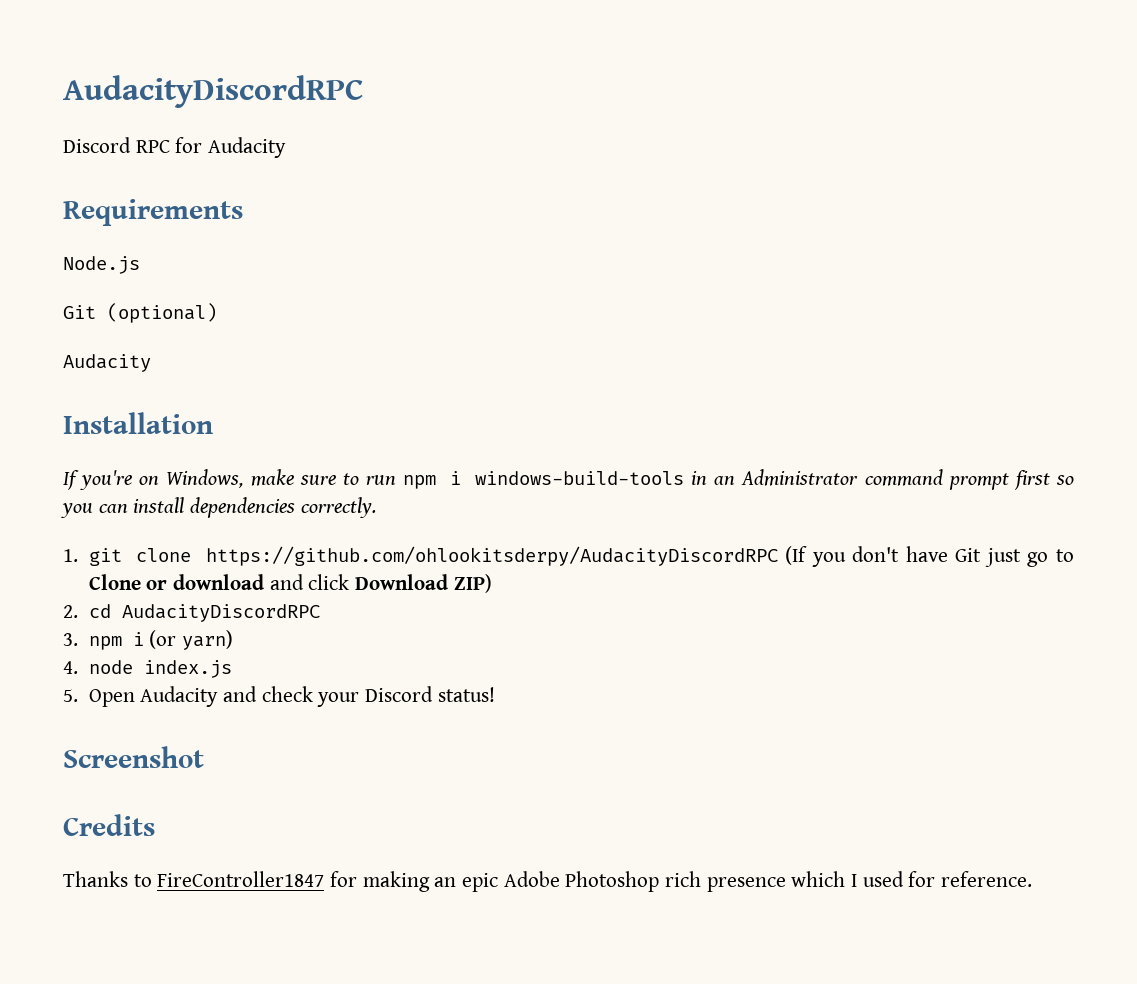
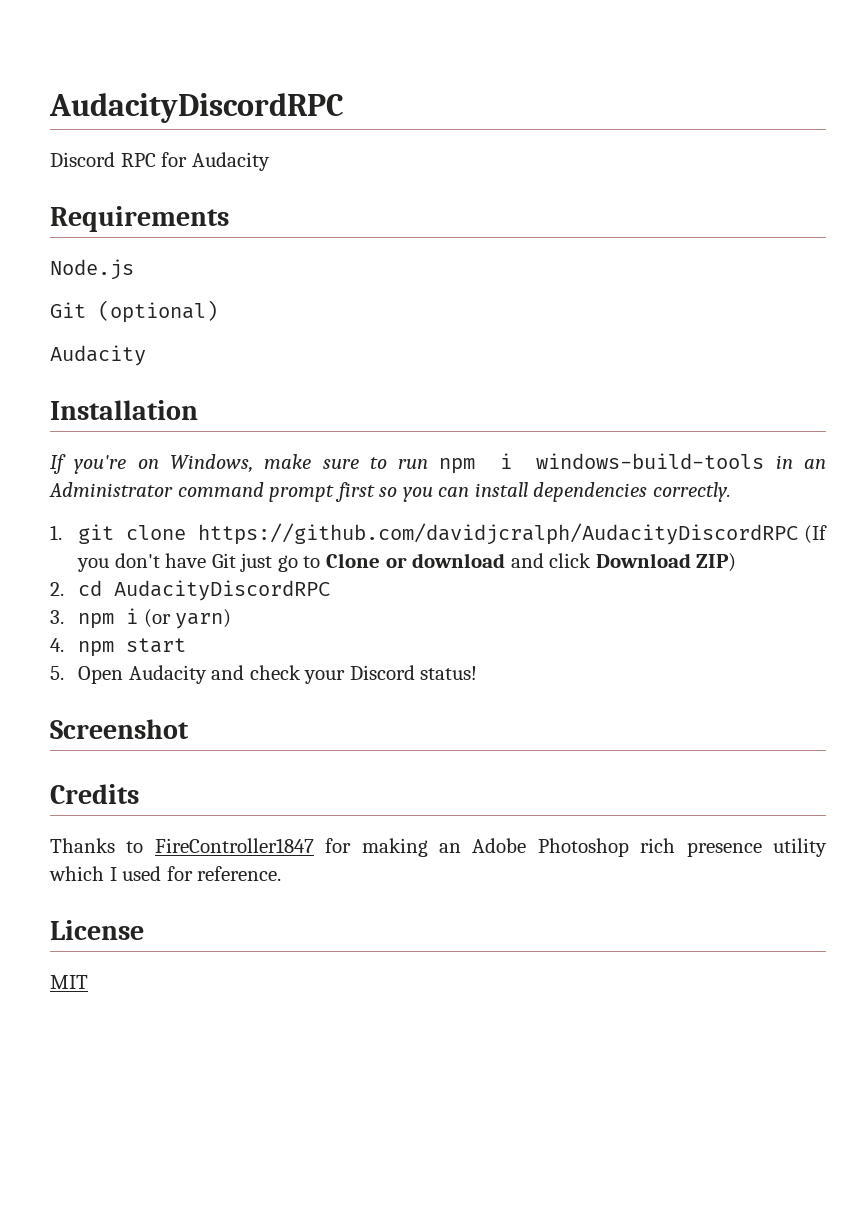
- 1. git clone https://github.com/ohlookitsderpy/AudacityDiscordRPC (If you don't have Git just go to Clone or download and click Download ZIP)
+ 1. git clone https://github.com/davidjcralph/AudacityDiscordRPC (If you don't have Git just go to Clone or download and click Download ZIP)
- 4. node index.js
+ 4. npm start
- Thanks to FireController1847 for making an epic Adobe Photoshop rich presence which I used for reference.
+ Thanks to FireController1847 for making an Adobe Photoshop rich presence utility which I used for reference.
+ License
+ MIT

